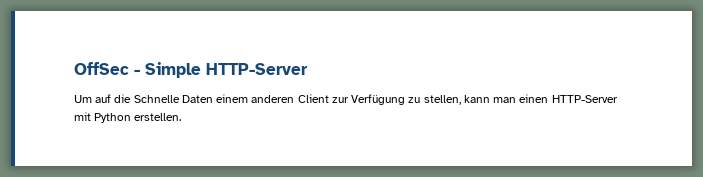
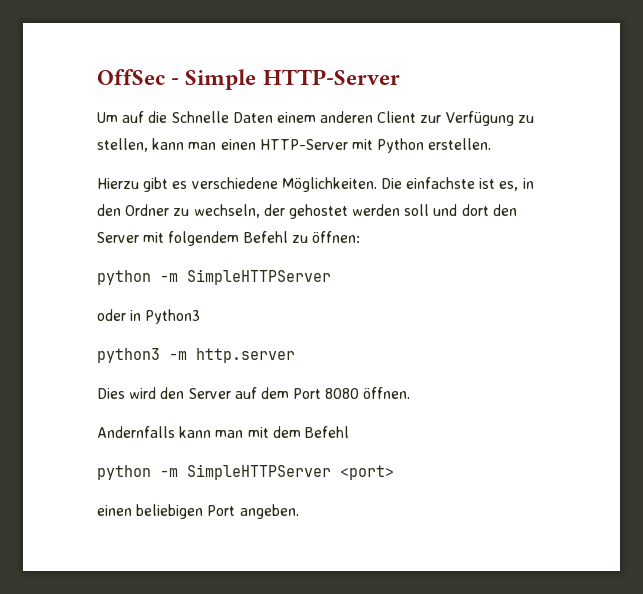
+ Hierzu gibt es verschiedene Möglichkeiten. Die einfachste ist es, in den Ordner zu wechseln, der gehostet werden soll und dort den Server mit folgendem Befehl zu öffnen:
+ python -m SimpleHTTPServer
+ oder in Python3
+ python3 -m http.server
+ Dies wird den Server auf dem Port 8080 öffnen.
+ Andernfalls kann man mit dem Befehl
+ python -m SimpleHTTPServer <port>
+ einen beliebigen Port angeben.

